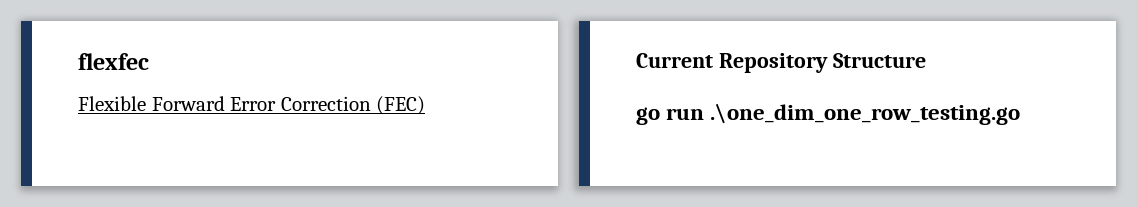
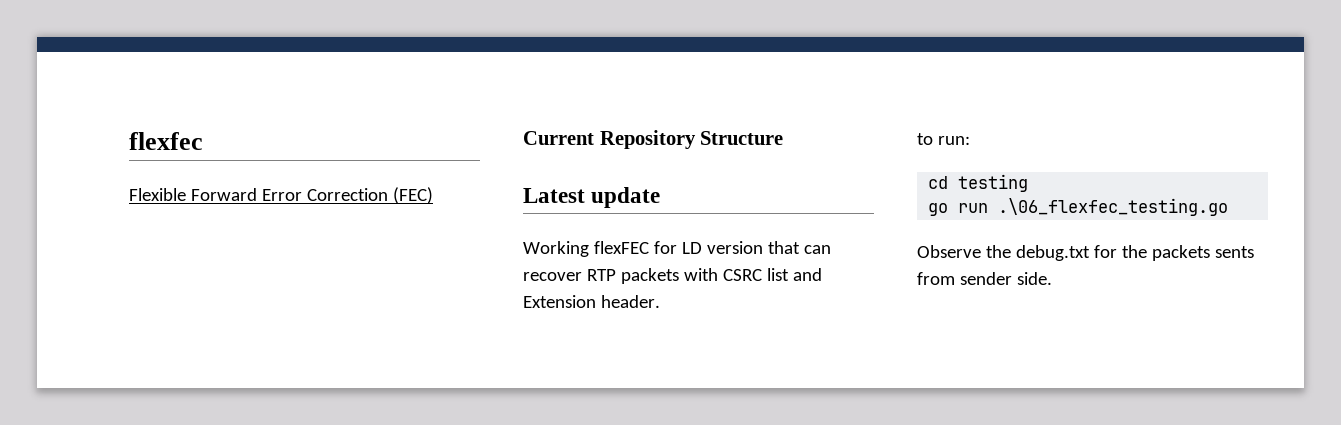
- go run .\one_dim_one_row_testing.go
+ Latest update
+ Working flexFEC for LD version that can recover RTP packets with CSRC list and Extension header.
+ to run:
+ cd testing
+ go run .\06_flexfec_testing.go
+ Observe the debug.txt for the packets sents from sender side.

